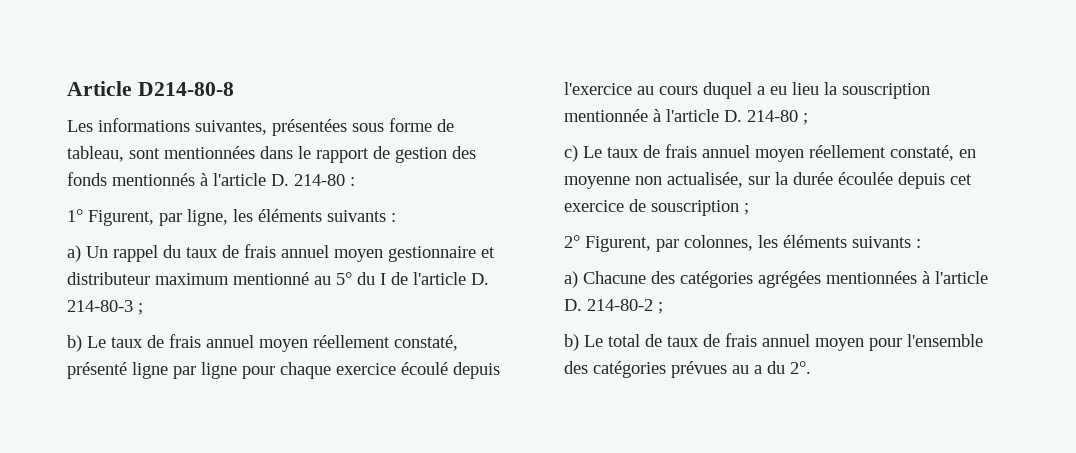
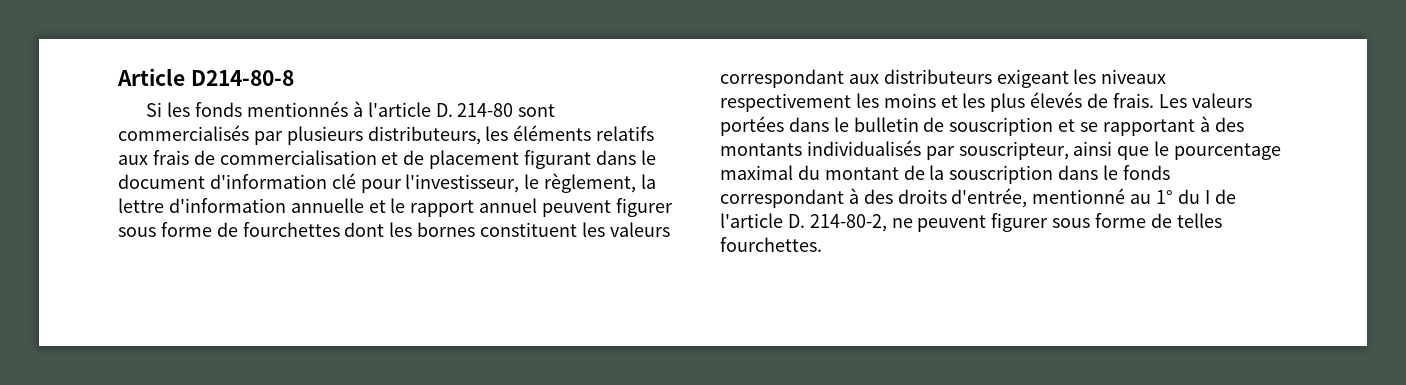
- Les informations suivantes, présentées sous forme de tableau, sont mentionnées dans le rapport de gestion des fonds mentionnés à l'article D. 214-80 :
- 1° Figurent, par ligne, les éléments suivants :
- a) Un rappel du taux de frais annuel moyen gestionnaire et distributeur maximum mentionné au 5° du I de l'article D. 214-80-3 ;
- b) Le taux de frais annuel moyen réellement constaté, présenté ligne par ligne pour chaque exercice écoulé depuis l'exercice au cours duquel a eu lieu la souscription mentionnée à l'article D. 214-80 ;
- c) Le taux de frais annuel moyen réellement constaté, en moyenne non actualisée, sur la durée écoulée depuis cet exercice de souscription ;
- 2° Figurent, par colonnes, les éléments suivants :
- a) Chacune des catégories agrégées mentionnées à l'article D. 214-80-2 ;
- b) Le total de taux de frais annuel moyen pour l'ensemble des catégories prévues au a du 2°.
+ Si les fonds mentionnés à l'article D. 214-80 sont commercialisés par plusieurs distributeurs, les éléments relatifs aux frais de commercialisation et de placement figurant dans le document d'information clé pour l'investisseur, le règlement, la lettre d'information annuelle et le rapport annuel peuvent figurer sous forme de fourchettes dont les bornes constituent les valeurs correspondant aux distributeurs exigeant les niveaux respectivement les moins et les plus élevés de frais. Les valeurs portées dans le bulletin de souscription et se rapportant à des montants individualisés par souscripteur, ainsi que le pourcentage maximal du montant de la souscription dans le fonds correspondant à des droits d'entrée, mentionné au 1° du I de l'article D. 214-80-2, ne peuvent figurer sous forme de telles fourchettes.

